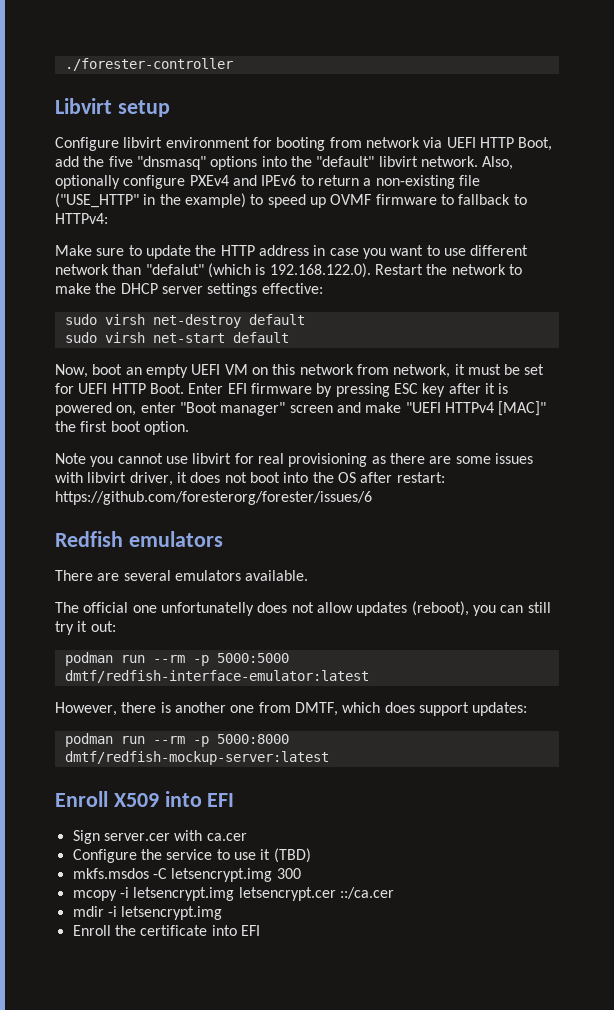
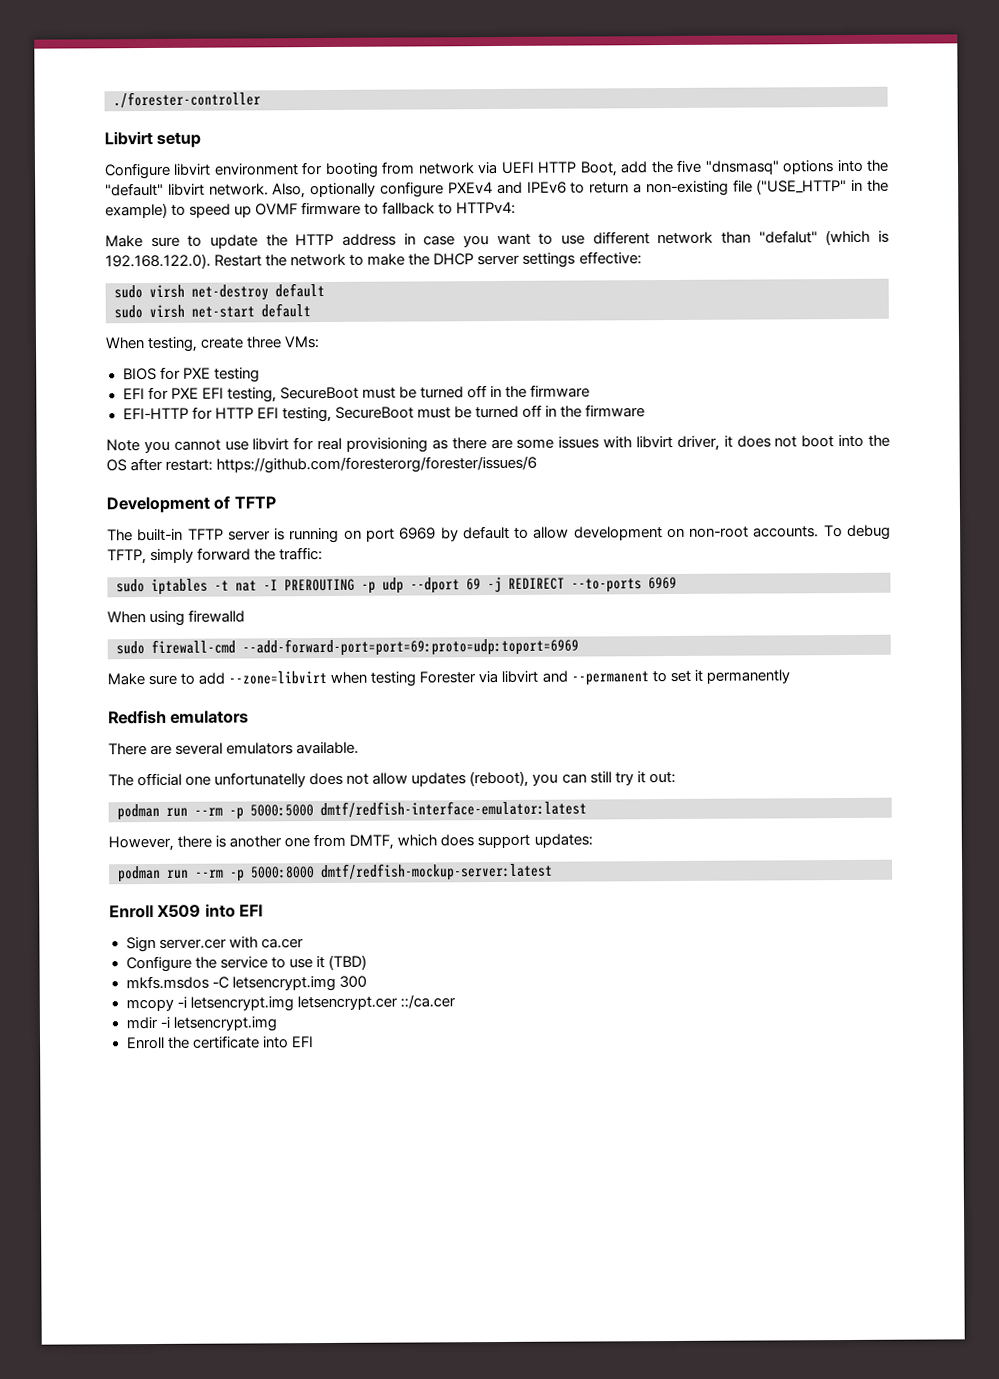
- Now, boot an empty UEFI VM on this network from network, it must be set for UEFI HTTP Boot. Enter EFI firmware by pressing ESC key after it is powered on, enter "Boot manager" screen and make "UEFI HTTPv4 [MAC]" the first boot option.
+ When testing, create three VMs:
+ BIOS for PXE testing
+ EFI for PXE EFI testing, SecureBoot must be turned off in the firmware
+ EFI-HTTP for HTTP EFI testing, SecureBoot must be turned off in the firmware
+ Development of TFTP
+ The built-in TFTP server is running on port 6969 by default to allow development on non-root accounts. To debug TFTP, simply forward the traffic:
+ sudo iptables -t nat -I PREROUTING -p udp --dport 69 -j REDIRECT --to-ports 6969
+ When using firewalld
+ sudo firewall-cmd --add-forward-port=port=69:proto=udp:toport=6969
+ Make sure to add --zone=libvirt when testing Forester via libvirt and --permanent to set it permanently

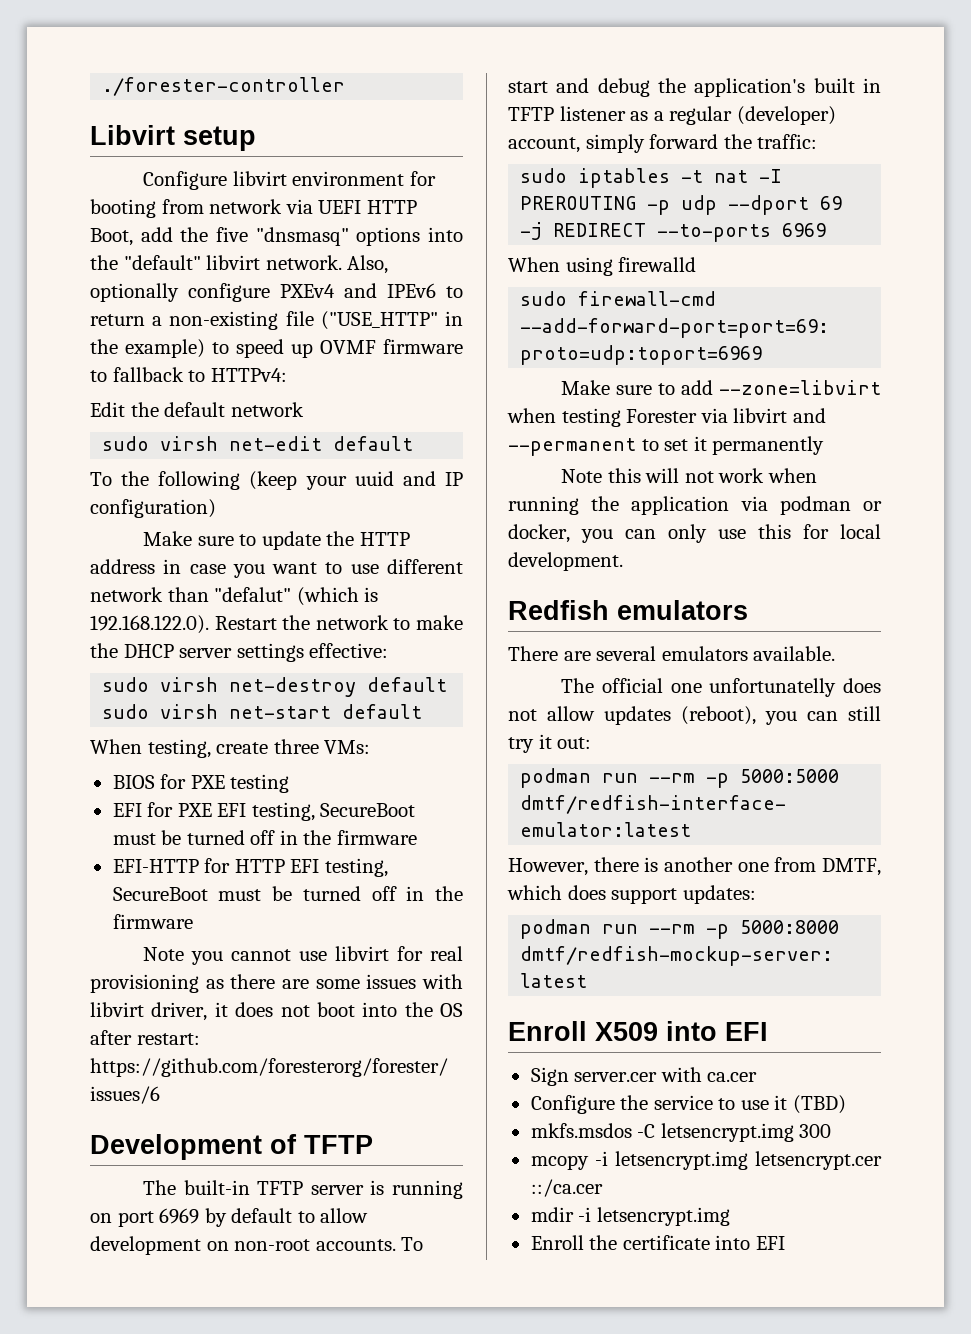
+ Edit the default network
+ sudo virsh net-edit default
+ To the following (keep your uuid and IP configuration)
- To debug TFTP, simply forward the traffic:
+ To start and debug the application's built in TFTP listener as a regular (developer) account, simply forward the traffic:
+ Note this will not work when running the application via podman or docker, you can only use this for local development.

